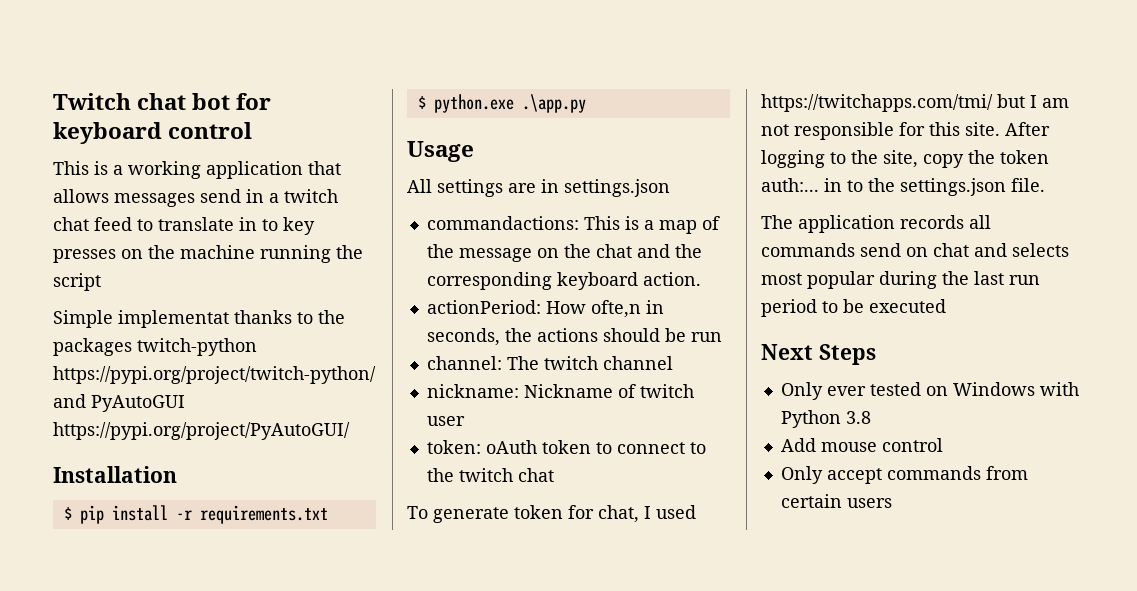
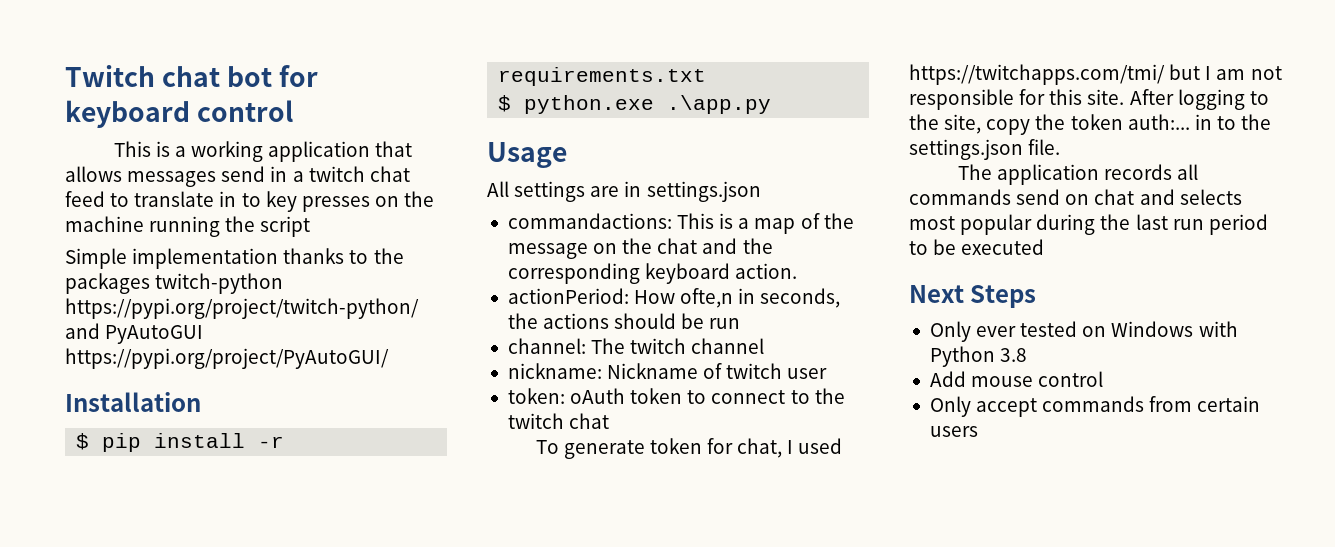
- Simple implementat thanks to the packages twitch-python https://pypi.org/project/twitch-python/ and PyAutoGUI https://pypi.org/project/PyAutoGUI/
+ Simple implementation thanks to the packages twitch-python https://pypi.org/project/twitch-python/ and PyAutoGUI https://pypi.org/project/PyAutoGUI/

